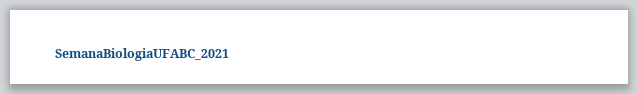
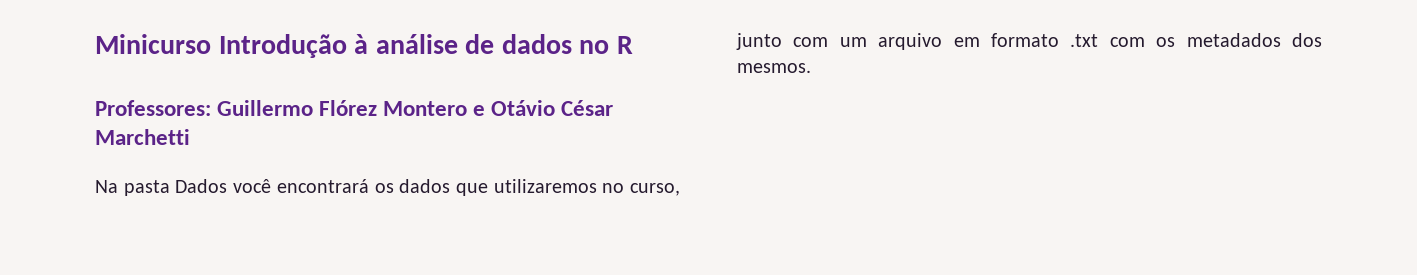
- SemanaBiologiaUFABC_2021
+ Minicurso Introdução à análise de dados no R
+ Professores: Guillermo Flórez Montero e Otávio César Marchetti
+ Na pasta Dados você encontrará os dados que utilizaremos no curso, junto com um arquivo em formato .txt com os metadados dos mesmos.

